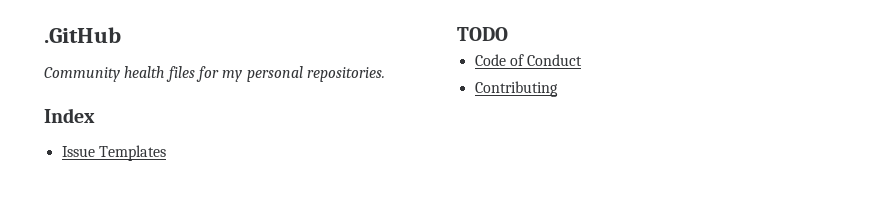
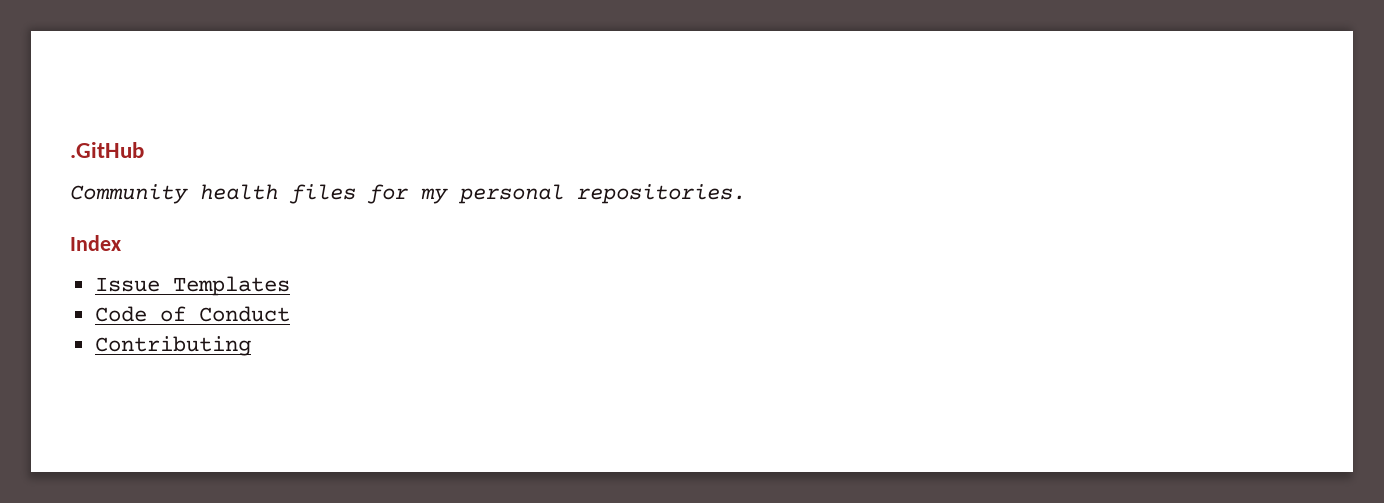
- TODO

